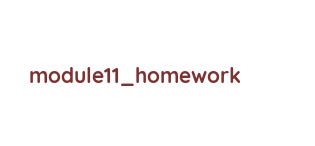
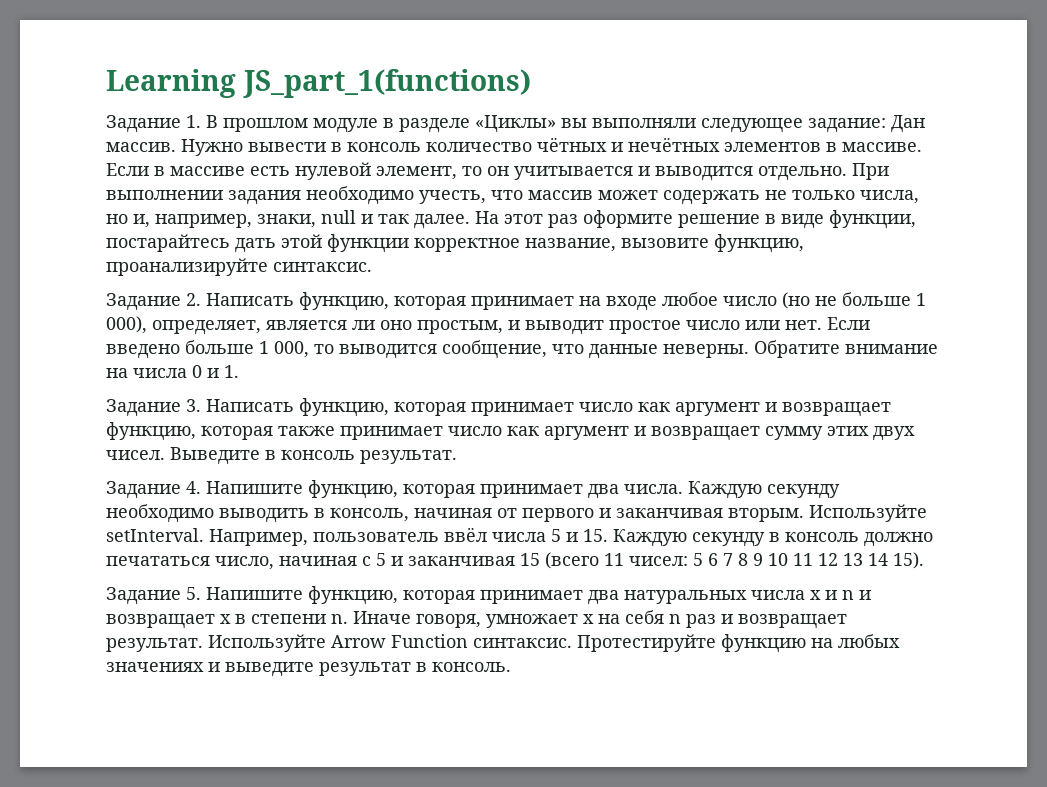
- module11_homework
+ Learning JS_part_1(functions)
+ Задание 1. В прошлом модуле в разделе «Циклы» вы выполняли следующее задание: Дан массив. Нужно вывести в консоль количество чётных и нечётных элементов в массиве. Если в массиве есть нулевой элемент, то он учитывается и выводится отдельно. При выполнении задания необходимо учесть, что массив может содержать не только числа, но и, например, знаки, null и так далее. На этот раз оформите решение в виде функции, постарайтесь дать этой функции корректное название, вызовите функцию, проанализируйте синтаксис.
+ Задание 2. Написать функцию, которая принимает на входе любое число (но не больше 1 000), определяет, является ли оно простым, и выводит простое число или нет. Если введено больше 1 000, то выводится сообщение, что данные неверны. Обратите внимание на числа 0 и 1.
+ Задание 3. Написать функцию, которая принимает число как аргумент и возвращает функцию, которая также принимает число как аргумент и возвращает сумму этих двух чисел. Выведите в консоль результат.
+ Задание 4. Напишите функцию, которая принимает два числа. Каждую секунду необходимо выводить в консоль, начиная от первого и заканчивая вторым. Используйте setInterval. Например, пользователь ввёл числа 5 и 15. Каждую секунду в консоль должно печататься число, начиная с 5 и заканчивая 15 (всего 11 чисел: 5 6 7 8 9 10 11 12 13 14 15).
+ Задание 5. Напишите функцию, которая принимает два натуральных числа x и n и возвращает x в степени n. Иначе говоря, умножает x на себя n раз и возвращает результат. Используйте Arrow Function синтаксис. Протестируйте функцию на любых значениях и выведите результат в консоль.

